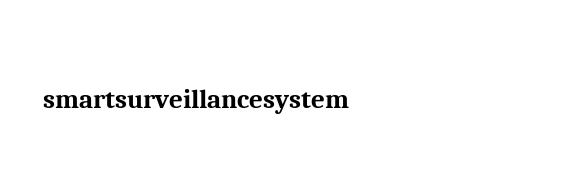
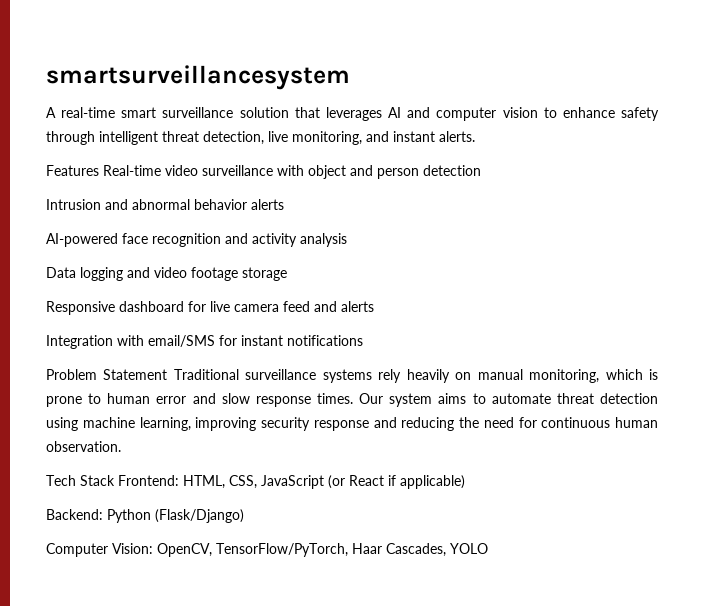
+ A real-time smart surveillance solution that leverages AI and computer vision to enhance safety through intelligent threat detection, live monitoring, and instant alerts.
+ Features Real-time video surveillance with object and person detection
+ Intrusion and abnormal behavior alerts
+ AI-powered face recognition and activity analysis
+ Data logging and video footage storage
+ Responsive dashboard for live camera feed and alerts
+ Integration with email/SMS for instant notifications
+ Problem Statement Traditional surveillance systems rely heavily on manual monitoring, which is prone to human error and slow response times. Our system aims to automate threat detection using machine learning, improving security response and reducing the need for continuous human observation.
+ Tech Stack Frontend: HTML, CSS, JavaScript (or React if applicable)
+ Backend: Python (Flask/Django)
+ Computer Vision: OpenCV, TensorFlow/PyTorch, Haar Cascades, YOLO

